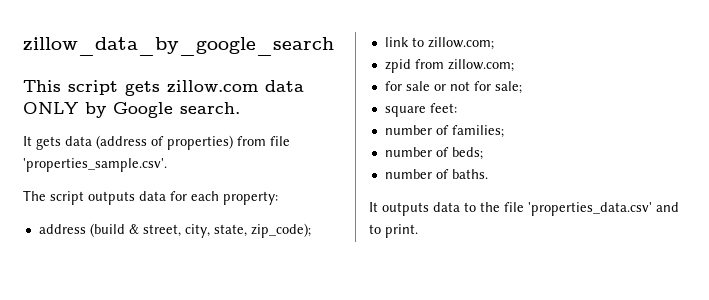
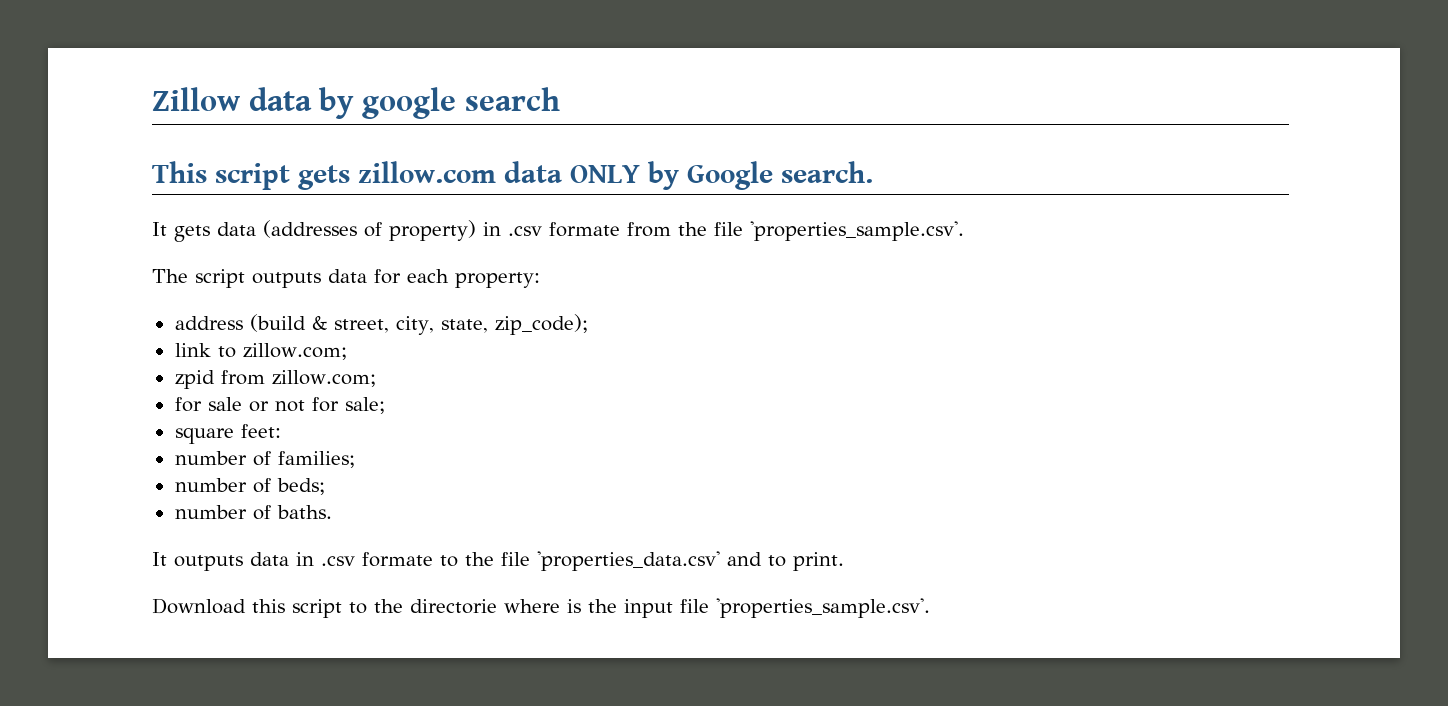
- zillow_data_by_google_search
+ Zillow data by google search
- It gets data (address of properties) from file 'properties_sample.csv'.
+ It gets data (addresses of property) in .csv formate from the file 'properties_sample.csv'.
- It outputs data to the file 'properties_data.csv' and to print.
+ It outputs data in .csv formate to the file 'properties_data.csv' and to print.
+ Download this script to the directorie where is the input file 'properties_sample.csv'.

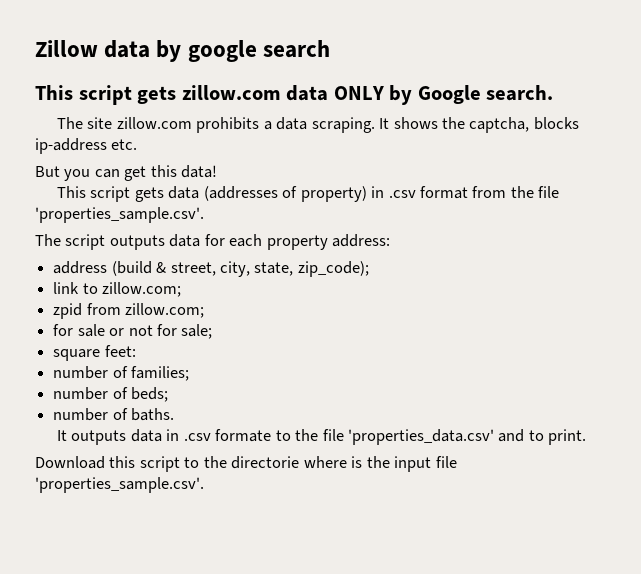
- It gets data (addresses of property) in .csv formate from the file 'properties_sample.csv'.
+ The site zillow.com prohibits a data scraping. It shows the captcha, blocks ip-address etc.
+ But you can get this data!
+ This script gets data (addresses of property) in .csv format from the file 'properties_sample.csv'.
- The script outputs data for each property:
+ The script outputs data for each property address:

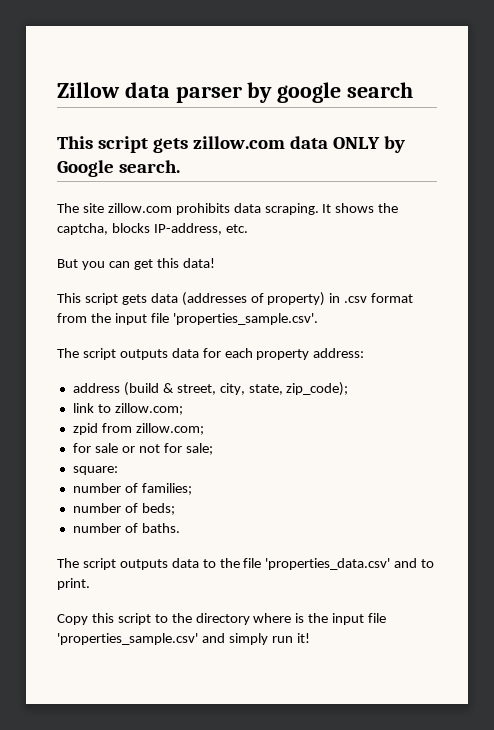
- Zillow data by google search
+ Zillow data parser by google search
- The site zillow.com prohibits a data scraping.
+ The site zillow.com prohibits data scraping.
- It shows the captcha, blocks ip-address etc.
+ It shows the captcha, blocks IP-address, etc.
- This script gets data (addresses of property) in .csv format from the file 'properties_sample.csv'.
+ This script gets data (addresses of property) in .csv format from the input file 'properties_sample.csv'.
- square feet:
+ square:
- It outputs data in .csv formate to the file 'properties_data.csv' and to print.
+ The script outputs data to the file 'properties_data.csv' and to print.
- Download this script to the directorie where is the input file 'properties_sample.csv'.
+ Copy this script to the directory where is the input file 'properties_sample.csv' and simply run it!

